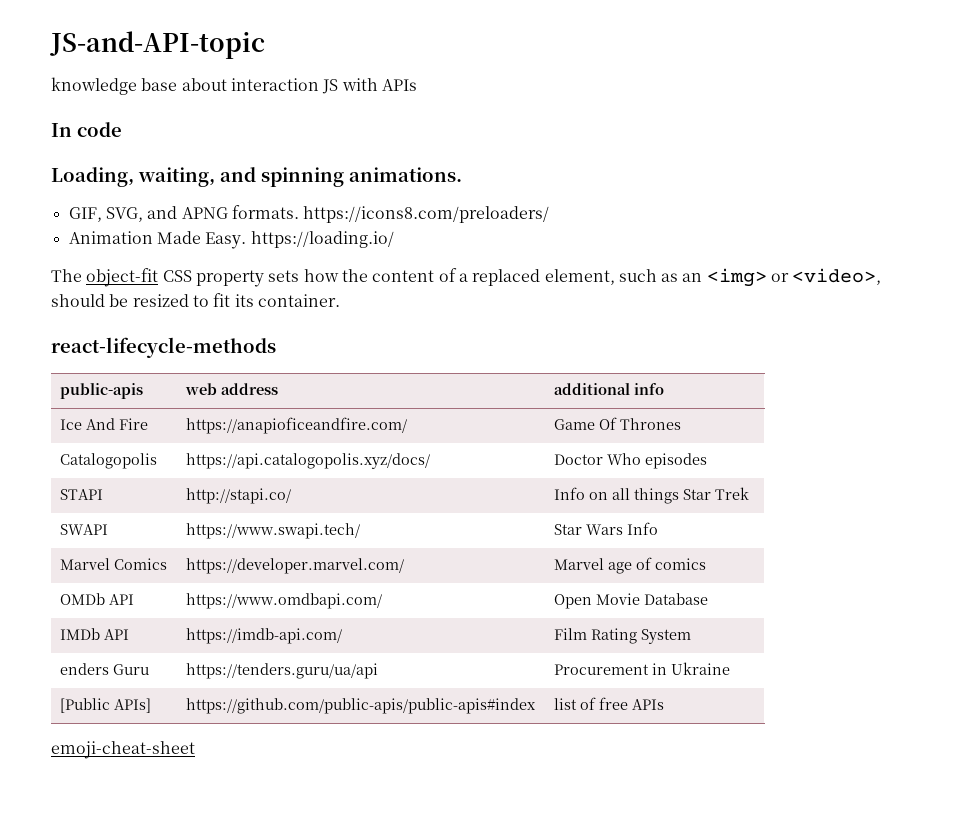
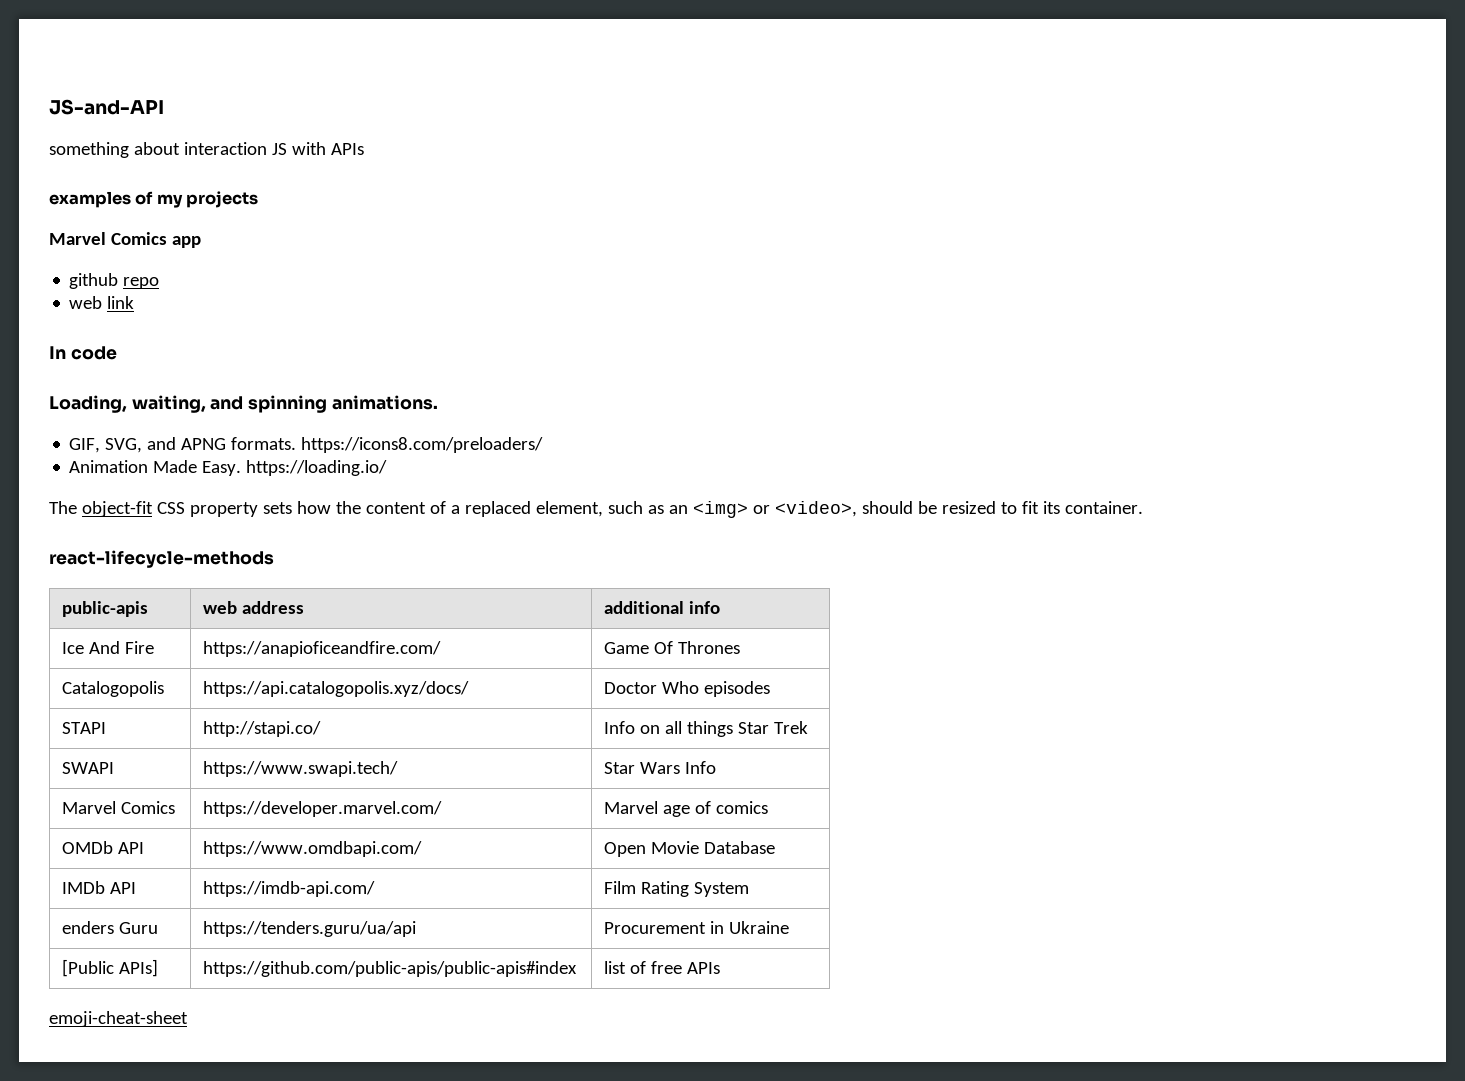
- JS-and-API-topic
- knowledge base about interaction JS with APIs
+ JS-and-API
+ something about interaction JS with APIs
+ examples of my projects
+ Marvel Comics app
+ github repo
+ web link

